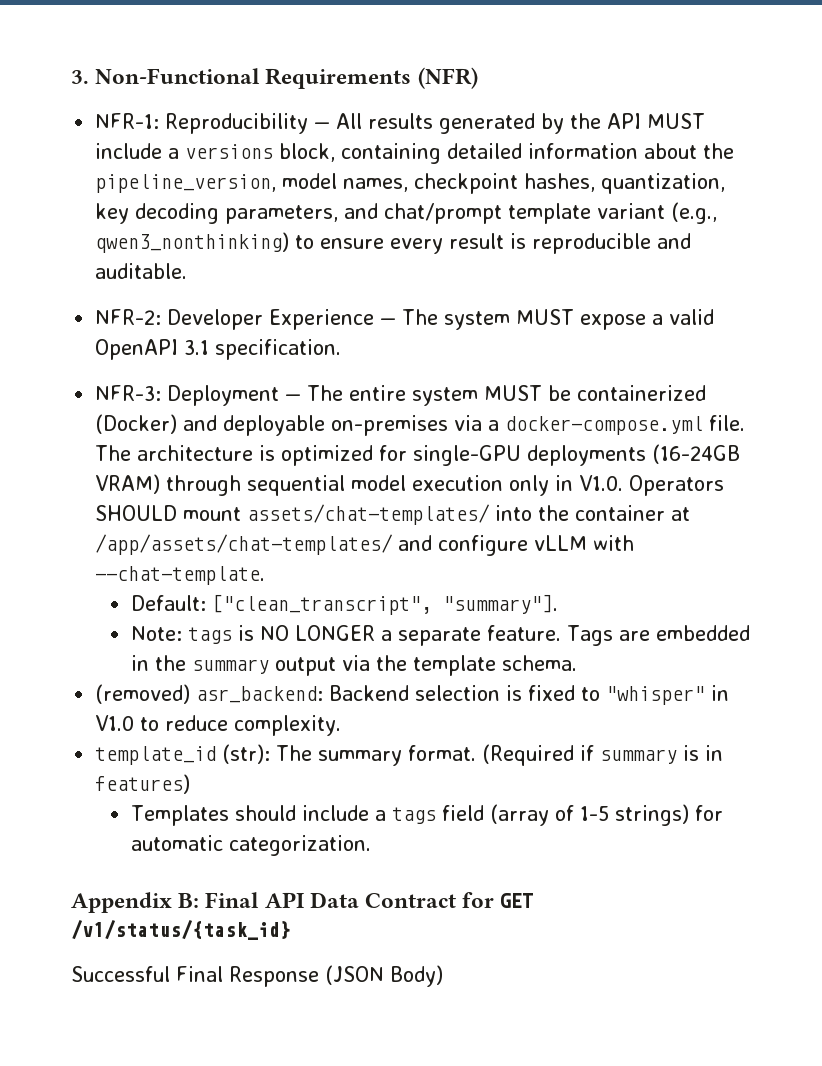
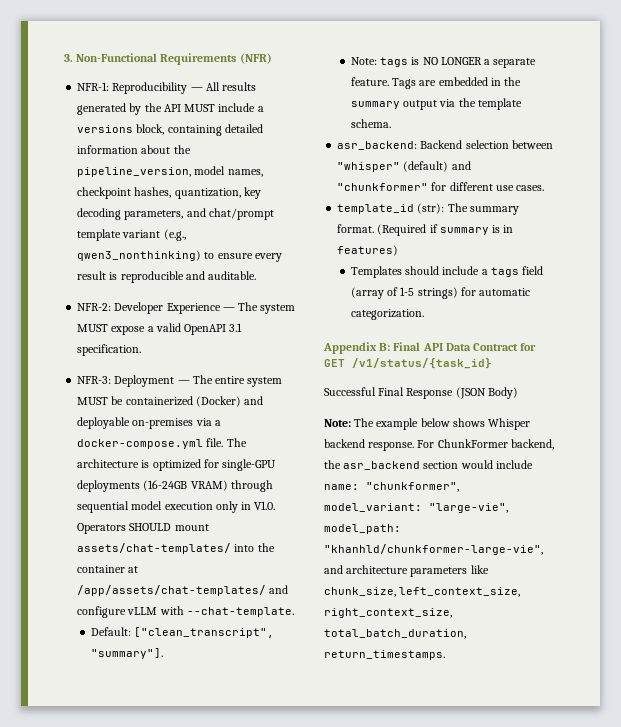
- (removed) asr_backend: Backend selection is fixed to "whisper" in V1.0 to reduce complexity.
+ asr_backend: Backend selection between "whisper" (default) and "chunkformer" for different use cases.
+ Note: The example below shows Whisper backend response. For ChunkFormer backend, the asr_backend section would include name: "chunkformer", model_variant: "large-vie", model_path: "khanhld/chunkformer-large-vie", and architecture parameters like chunk_size, left_context_size, right_context_size, total_batch_duration, return_timestamps.

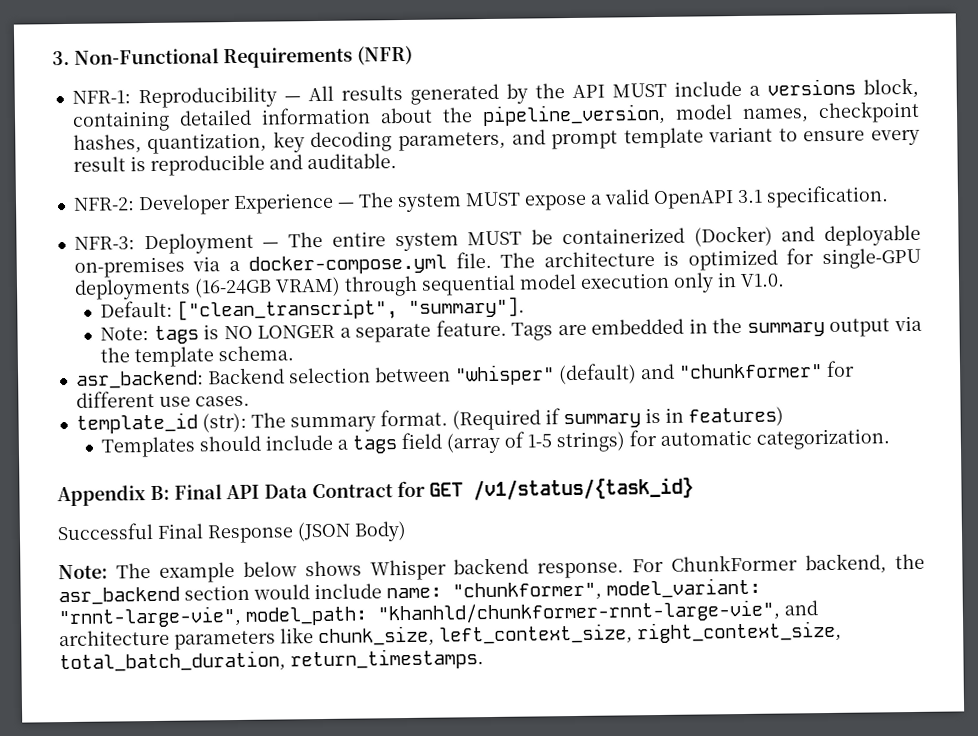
- NFR-1: Reproducibility — All results generated by the API MUST include a versions block, containing detailed information about the pipeline_version, model names, checkpoint hashes, quantization, key decoding parameters, and chat/prompt template variant (e.g., qwen3_nonthinking) to ensure every result is reproducible and auditable.
+ NFR-1: Reproducibility — All results generated by the API MUST include a versions block, containing detailed information about the pipeline_version, model names, checkpoint hashes, quantization, key decoding parameters, and prompt template variant to ensure every result is reproducible and auditable.
- The architecture is optimized for single-GPU deployments (16-24GB VRAM) through sequential model execution only in V1.0. Operators SHOULD mount assets/chat-templates/ into the container at /app/assets/chat-templates/ and configure vLLM with --chat-template.
+ The architecture is optimized for single-GPU deployments (16-24GB VRAM) through sequential model execution only in V1.0.
- For ChunkFormer backend, the asr_backend section would include name: "chunkformer", model_variant: "large-vie", model_path: "khanhld/chunkformer-large-vie", and architecture parameters like chunk_size, left_context_size, right_context_size, total_batch_duration, return_timestamps.
+ For ChunkFormer backend, the asr_backend section would include name: "chunkformer", model_variant: "rnnt-large-vie", model_path: "khanhld/chunkformer-rnnt-large-vie", and architecture parameters like chunk_size, left_context_size, right_context_size, total_batch_duration, return_timestamps.

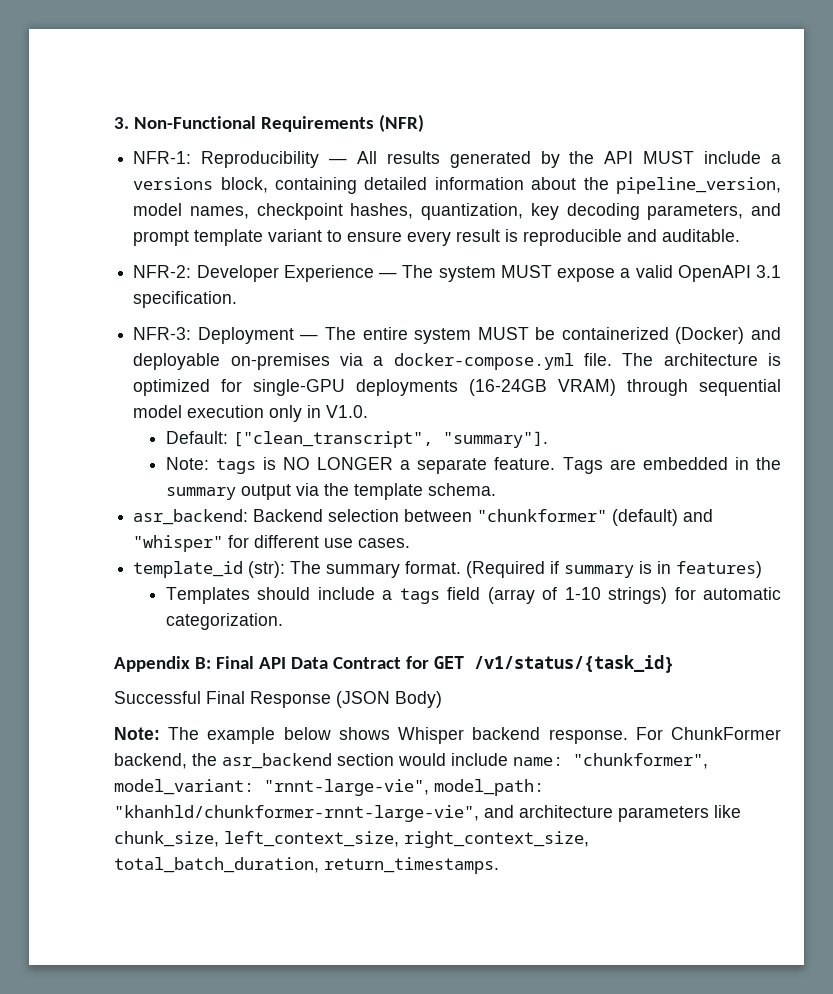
- asr_backend: Backend selection between "whisper" (default) and "chunkformer" for different use cases.
+ asr_backend: Backend selection between "chunkformer" (default) and "whisper" for different use cases.
- Templates should include a tags field (array of 1-5 strings) for automatic categorization.
+ Templates should include a tags field (array of 1-10 strings) for automatic categorization.

